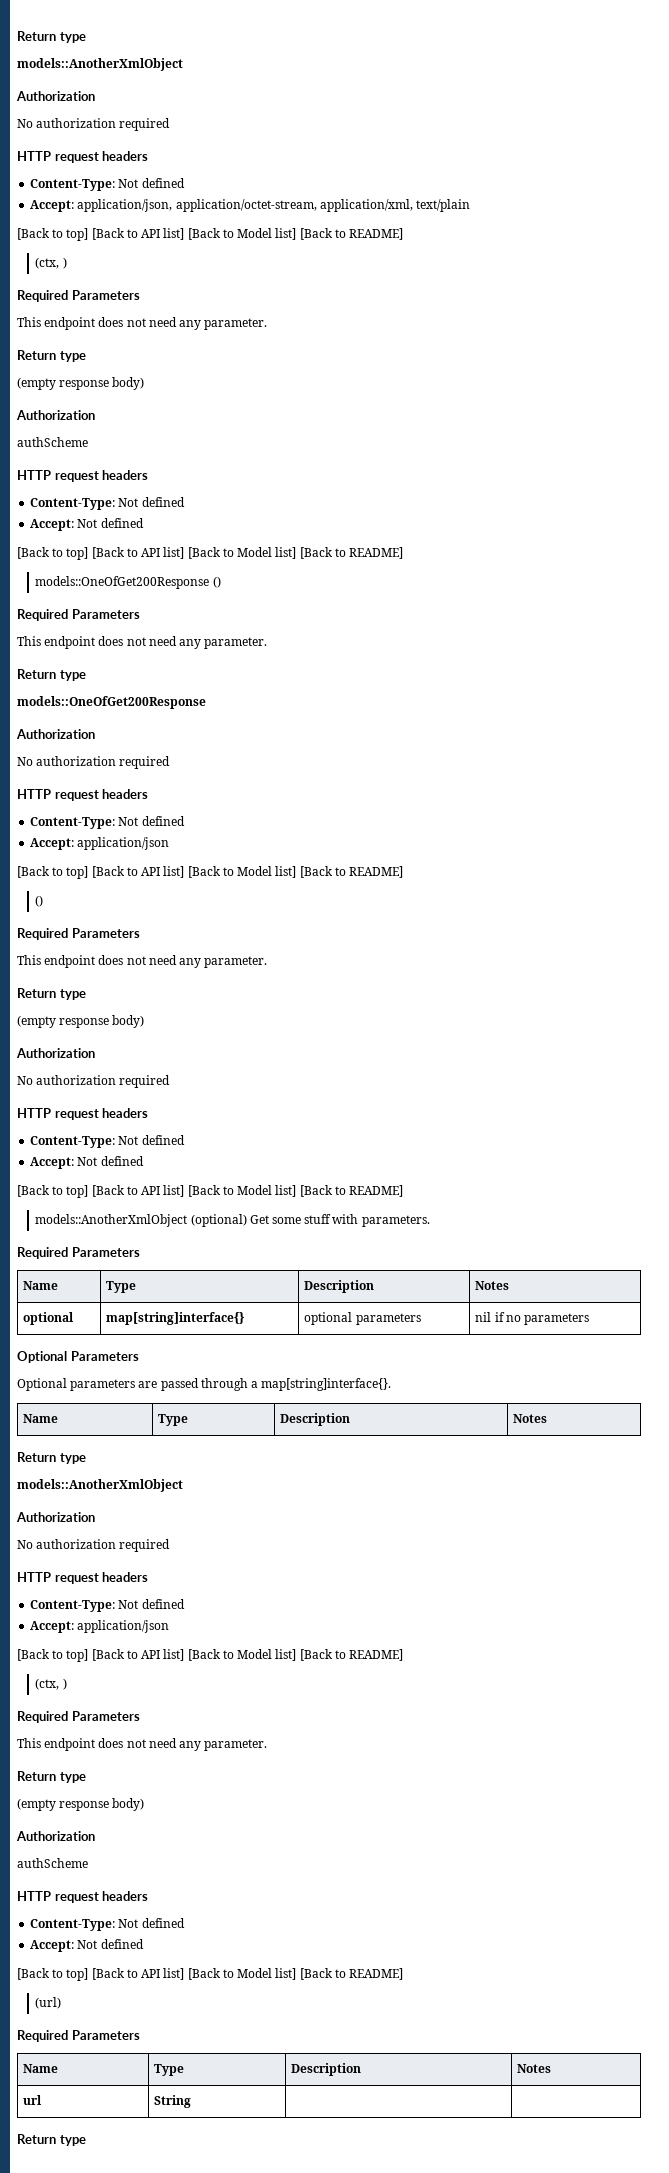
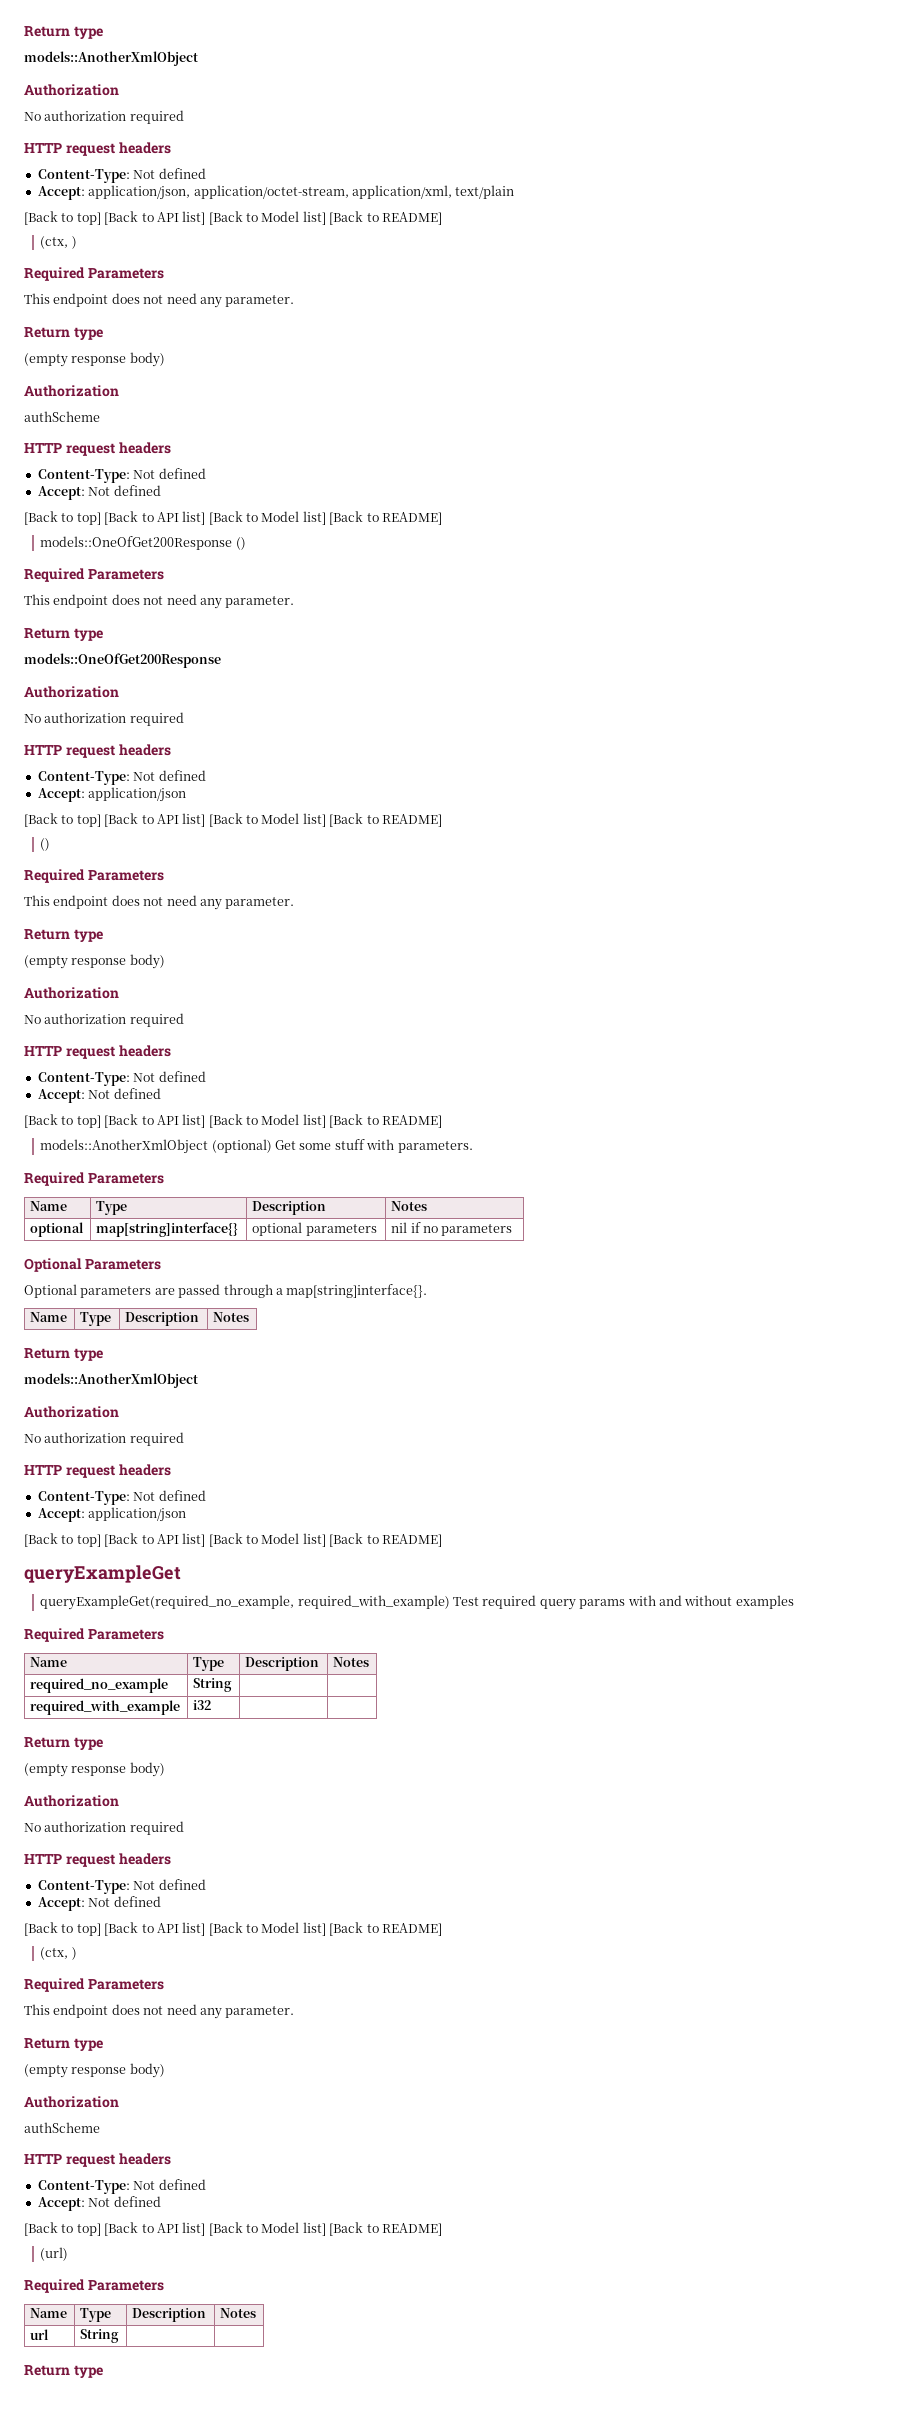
+ queryExampleGet
+ queryExampleGet(required_no_example, required_with_example) Test required query params with and without examples
+ Required Parameters
+ Name | Type | Description | Notes
+ required_no_example | String | |
+ required_with_example | i32 | |
+ Return type
+ (empty response body)
+ Authorization
+ No authorization required
+ HTTP request headers
+ Content-Type: Not defined
+ Accept: Not defined
+ [Back to top] [Back to API list] [Back to Model list] [Back to README]

